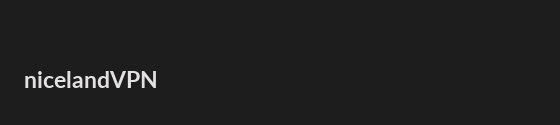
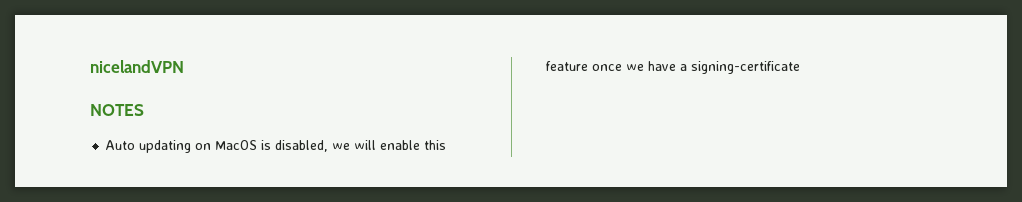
+ NOTES
+ Auto updating on MacOS is disabled, we will enable this feature once we have a signing-certificate

